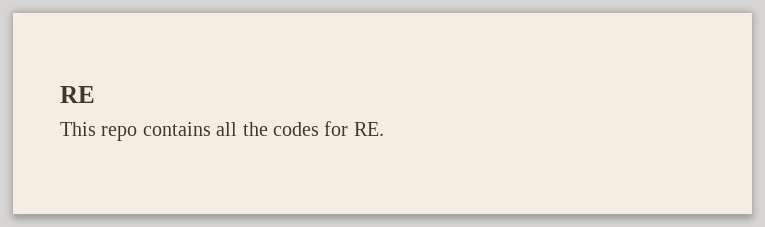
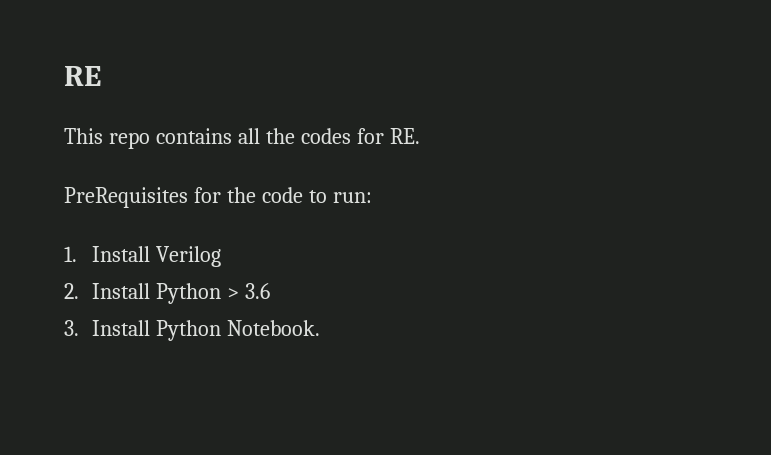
+ PreRequisites for the code to run:
+ 1. Install Verilog
+ 2. Install Python > 3.6
+ 3. Install Python Notebook.

